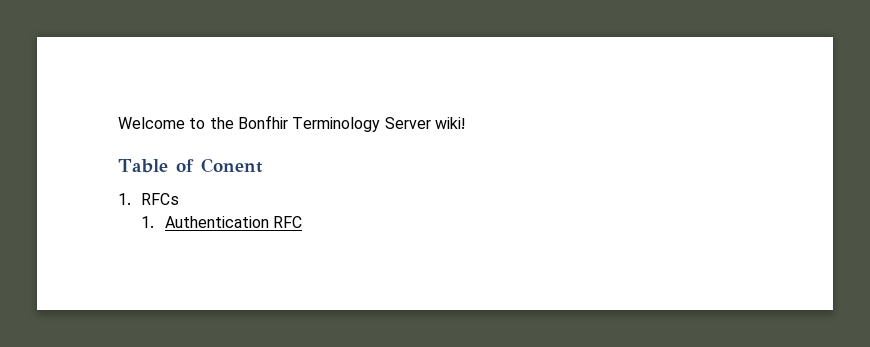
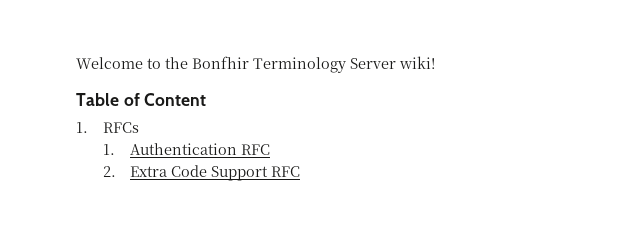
- Table of Conent
+ Table of Content
+ 2. Extra Code Support RFC

